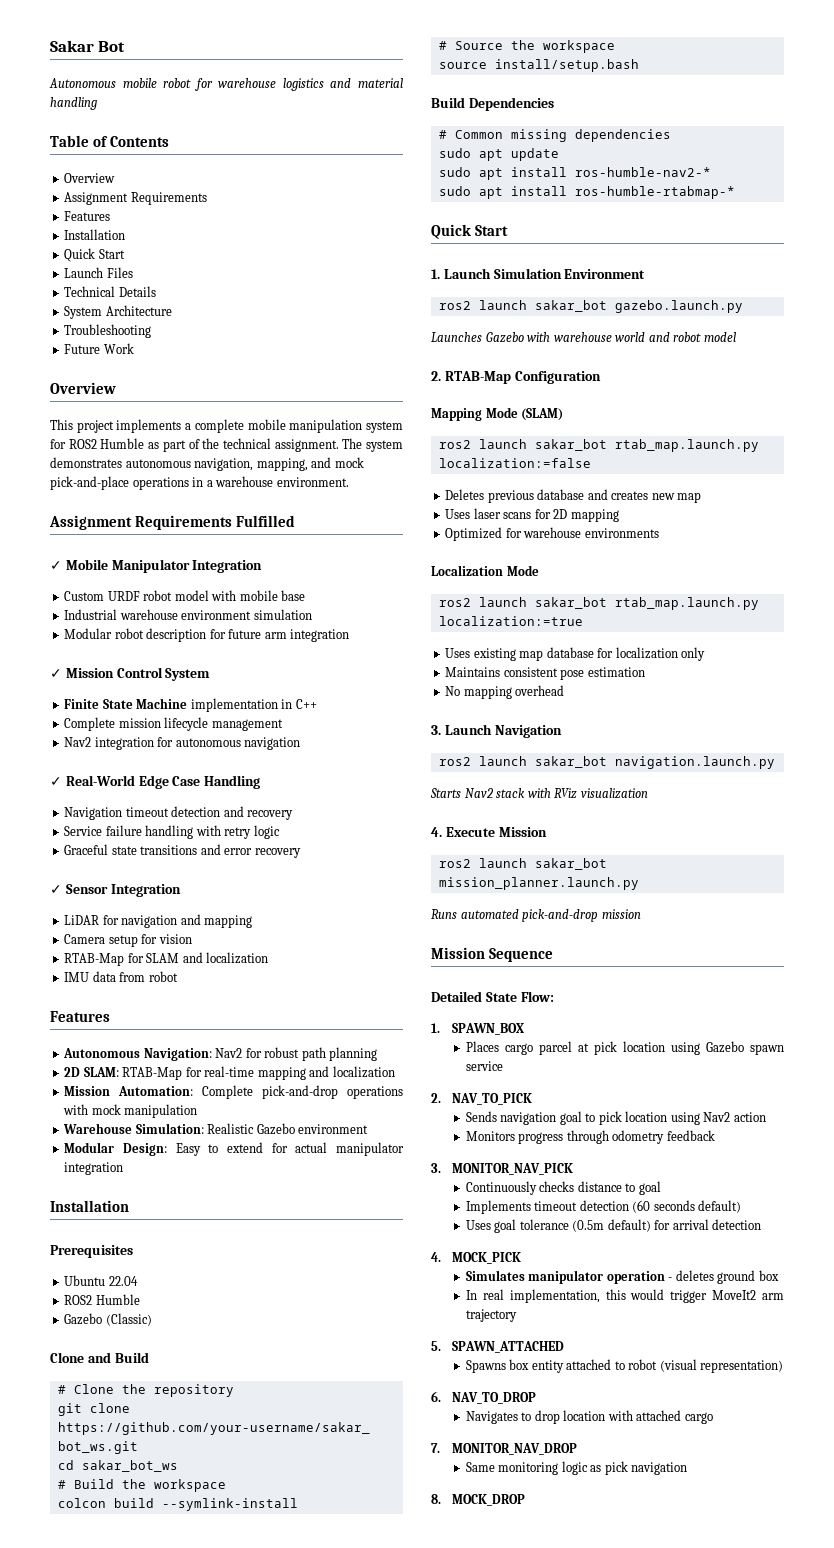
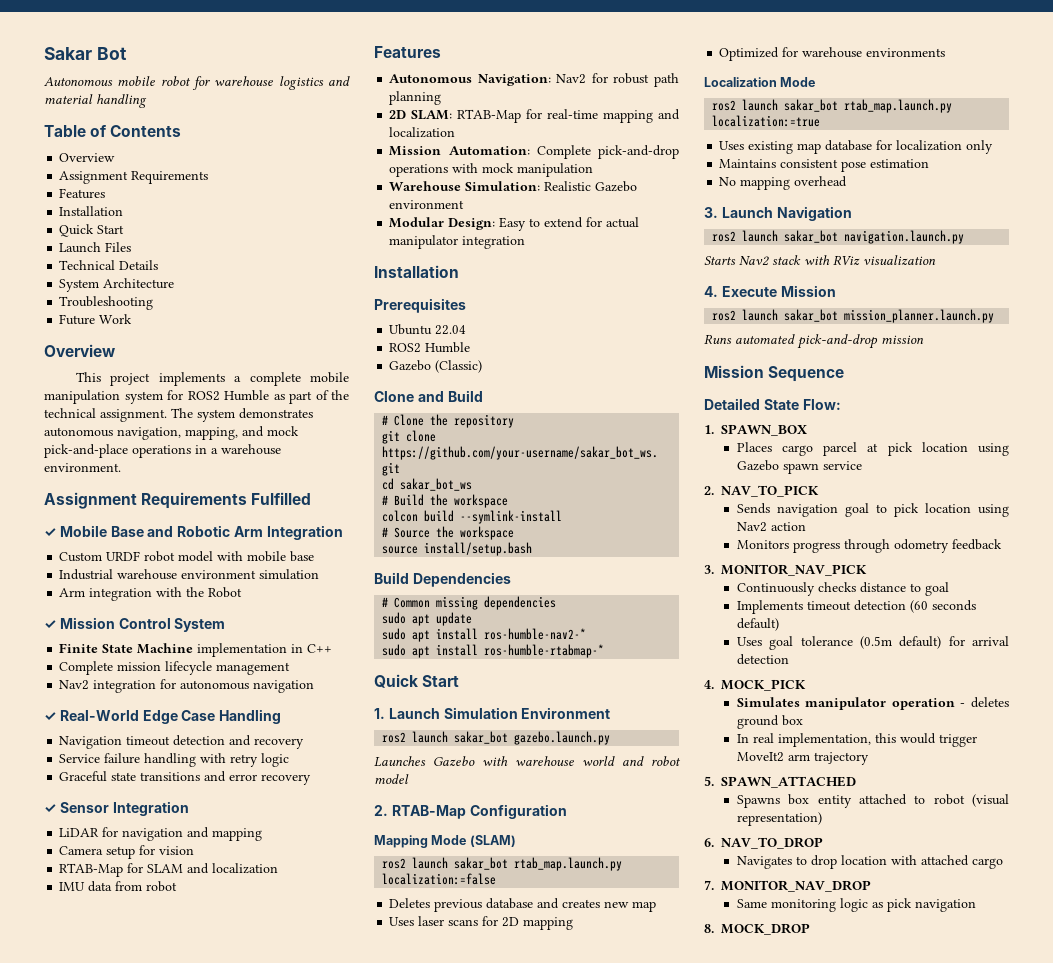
- ✓ Mobile Manipulator Integration
+ ✓ Mobile Base and Robotic Arm Integration
- Modular robot description for future arm integration
+ Arm integration with the Robot

